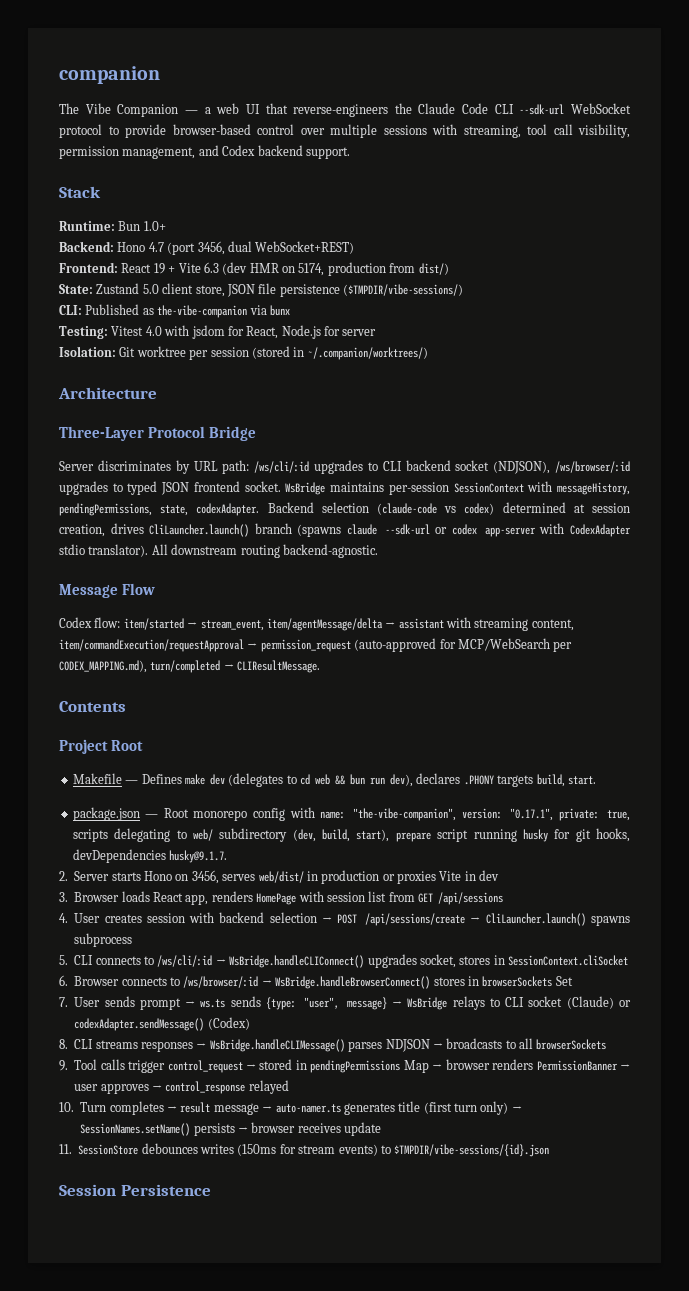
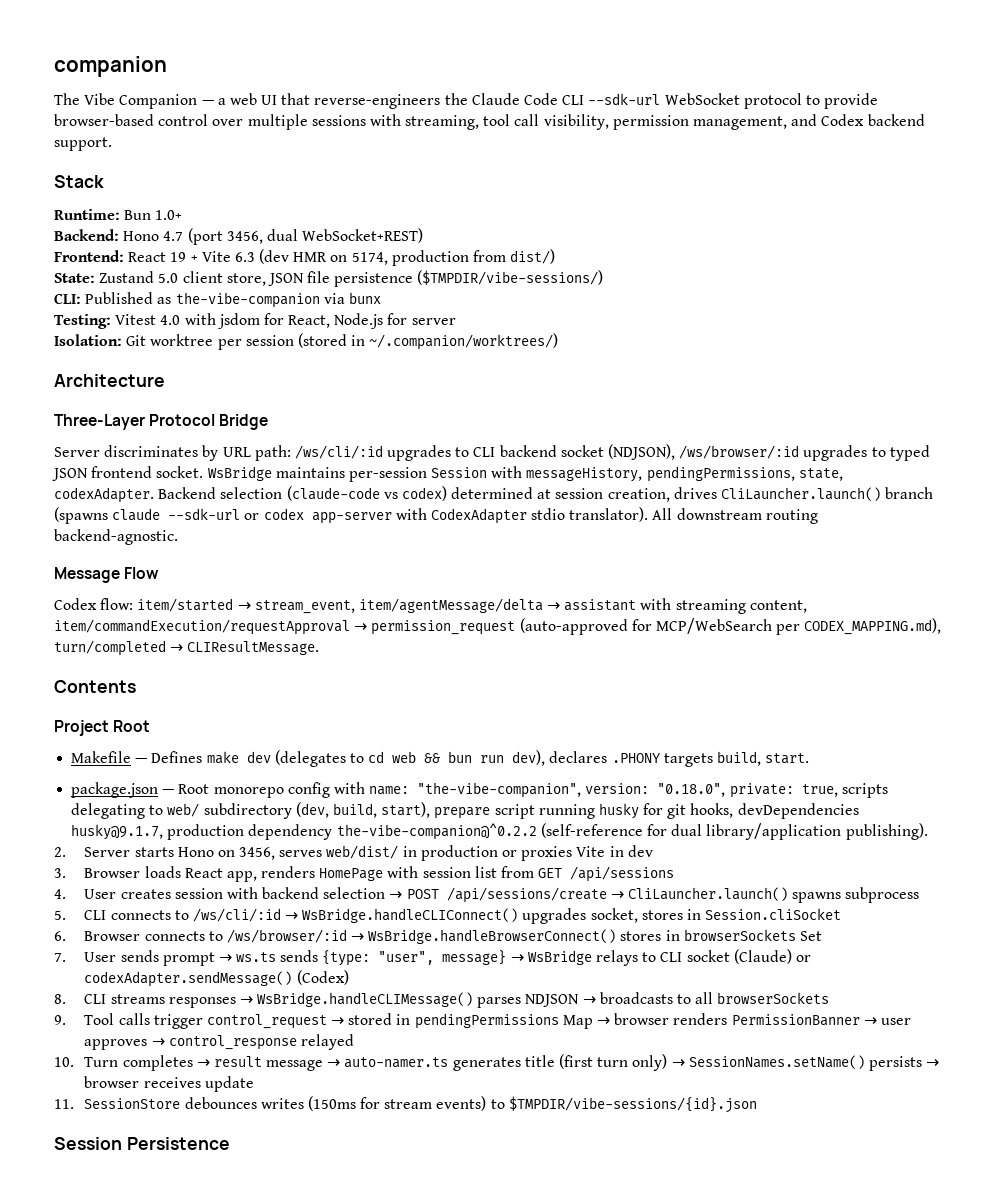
- WsBridge maintains per-session SessionContext with messageHistory, pendingPermissions, state, codexAdapter.
+ WsBridge maintains per-session Session with messageHistory, pendingPermissions, state, codexAdapter.
- package.json — Root monorepo config with name: "the-vibe-companion", version: "0.17.1", private: true, scripts delegating to web/ subdirectory (dev, build, start), prepare script running husky for git hooks, devDependencies husky@9.1.7.
+ package.json — Root monorepo config with name: "the-vibe-companion", version: "0.18.0", private: true, scripts delegating to web/ subdirectory (dev, build, start), prepare script running husky for git hooks, devDependencies husky@9.1.7, production dependency the-vibe-companion@^0.2.2 (self-reference for dual library/application publishing).
- 5. CLI connects to /ws/cli/:id → WsBridge.handleCLIConnect() upgrades socket, stores in SessionContext.cliSocket
+ 5. CLI connects to /ws/cli/:id → WsBridge.handleCLIConnect() upgrades socket, stores in Session.cliSocket

